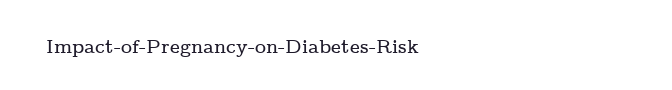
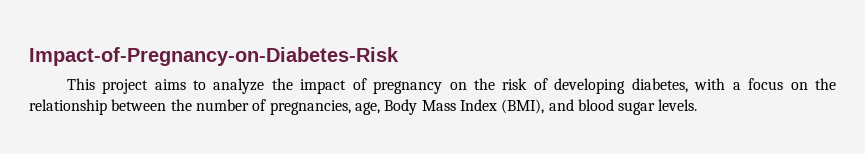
+ This project aims to analyze the impact of pregnancy on the risk of developing diabetes, with a focus on the relationship between the number of pregnancies, age, Body Mass Index (BMI), and blood sugar levels.

